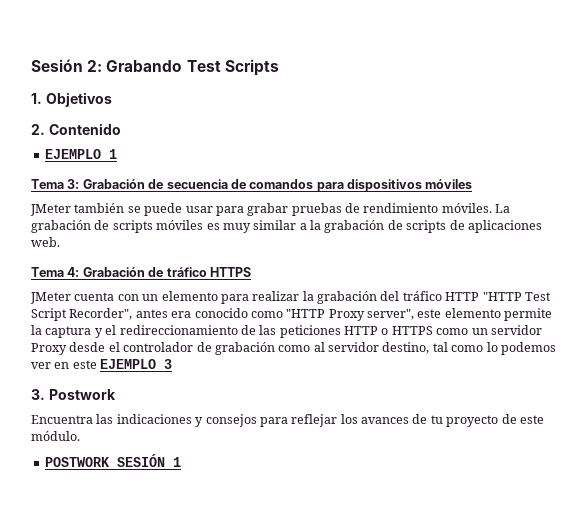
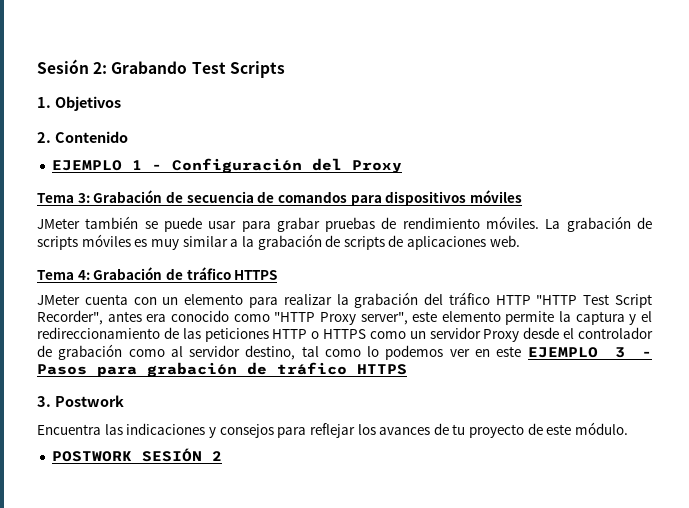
- EJEMPLO 1
+ EJEMPLO 1 - Configuración del Proxy
- JMeter cuenta con un elemento para realizar la grabación del tráfico HTTP "HTTP Test Script Recorder", antes era conocido como "HTTP Proxy server", este elemento permite la captura y el redireccionamiento de las peticiones HTTP o HTTPS como un servidor Proxy desde el controlador de grabación como al servidor destino, tal como lo podemos ver en este EJEMPLO 3
+ JMeter cuenta con un elemento para realizar la grabación del tráfico HTTP "HTTP Test Script Recorder", antes era conocido como "HTTP Proxy server", este elemento permite la captura y el redireccionamiento de las peticiones HTTP o HTTPS como un servidor Proxy desde el controlador de grabación como al servidor destino, tal como lo podemos ver en este EJEMPLO 3 - Pasos para grabación de tráfico HTTPS
- POSTWORK SESIÓN 1
+ POSTWORK SESIÓN 2

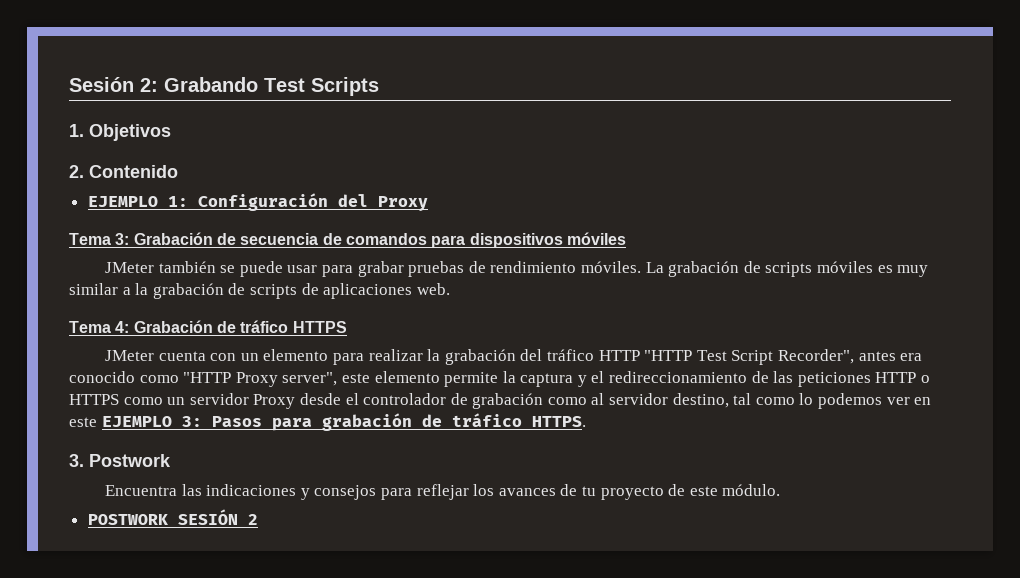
- EJEMPLO 1 - Configuración del Proxy
+ EJEMPLO 1: Configuración del Proxy
- JMeter cuenta con un elemento para realizar la grabación del tráfico HTTP "HTTP Test Script Recorder", antes era conocido como "HTTP Proxy server", este elemento permite la captura y el redireccionamiento de las peticiones HTTP o HTTPS como un servidor Proxy desde el controlador de grabación como al servidor destino, tal como lo podemos ver en este EJEMPLO 3 - Pasos para grabación de tráfico HTTPS
+ JMeter cuenta con un elemento para realizar la grabación del tráfico HTTP "HTTP Test Script Recorder", antes era conocido como "HTTP Proxy server", este elemento permite la captura y el redireccionamiento de las peticiones HTTP o HTTPS como un servidor Proxy desde el controlador de grabación como al servidor destino, tal como lo podemos ver en este EJEMPLO 3: Pasos para grabación de tráfico HTTPS.

